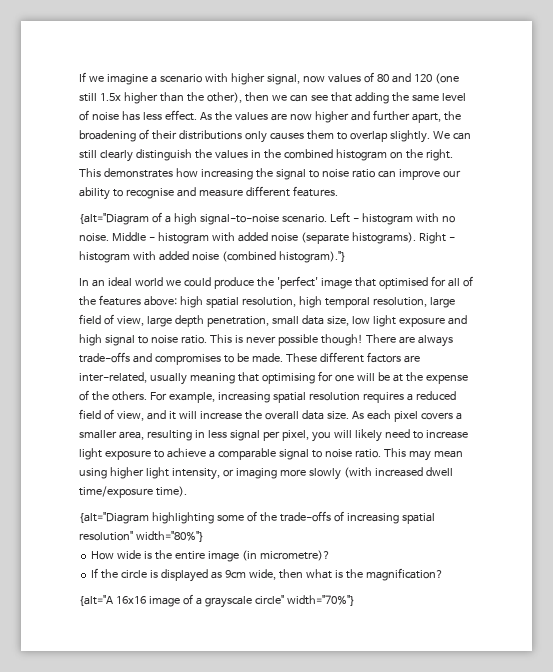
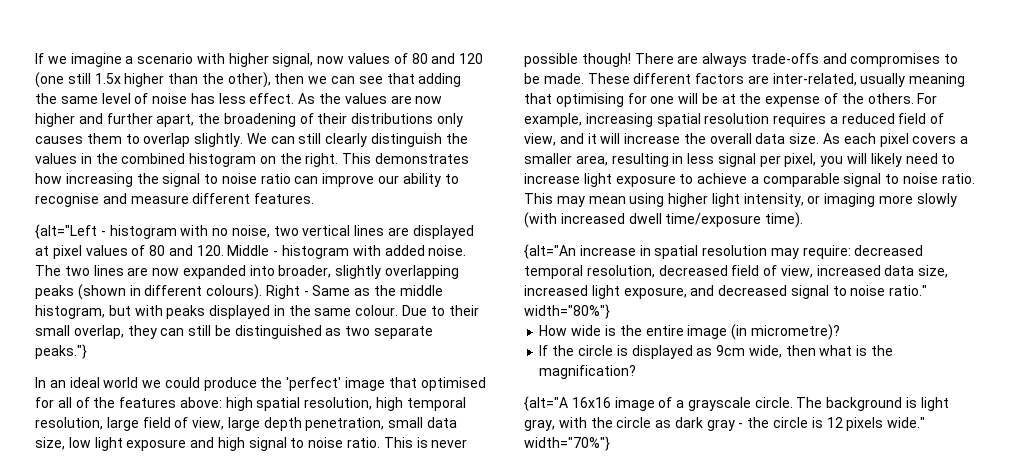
- {alt="Diagram of a high signal-to-noise scenario. Left - histogram with no noise. Middle - histogram with added noise (separate histograms). Right - histogram with added noise (combined histogram)."}
+ {alt="Left - histogram with no noise, two vertical lines are displayed at pixel values of 80 and 120. Middle - histogram with added noise. The two lines are now expanded into broader, slightly overlapping peaks (shown in different colours). Right - Same as the middle histogram, but with peaks displayed in the same colour. Due to their small overlap, they can still be distinguished as two separate peaks."}
- {alt="Diagram highlighting some of the trade-offs of increasing spatial resolution" width="80%"}
+ {alt="An increase in spatial resolution may require: decreased temporal resolution, decreased field of view, increased data size, increased light exposure, and decreased signal to noise ratio." width="80%"}
- {alt="A 16x16 image of a grayscale circle" width="70%"}
+ {alt="A 16x16 image of a grayscale circle. The background is light gray, with the circle as dark gray - the circle is 12 pixels wide." width="70%"}

